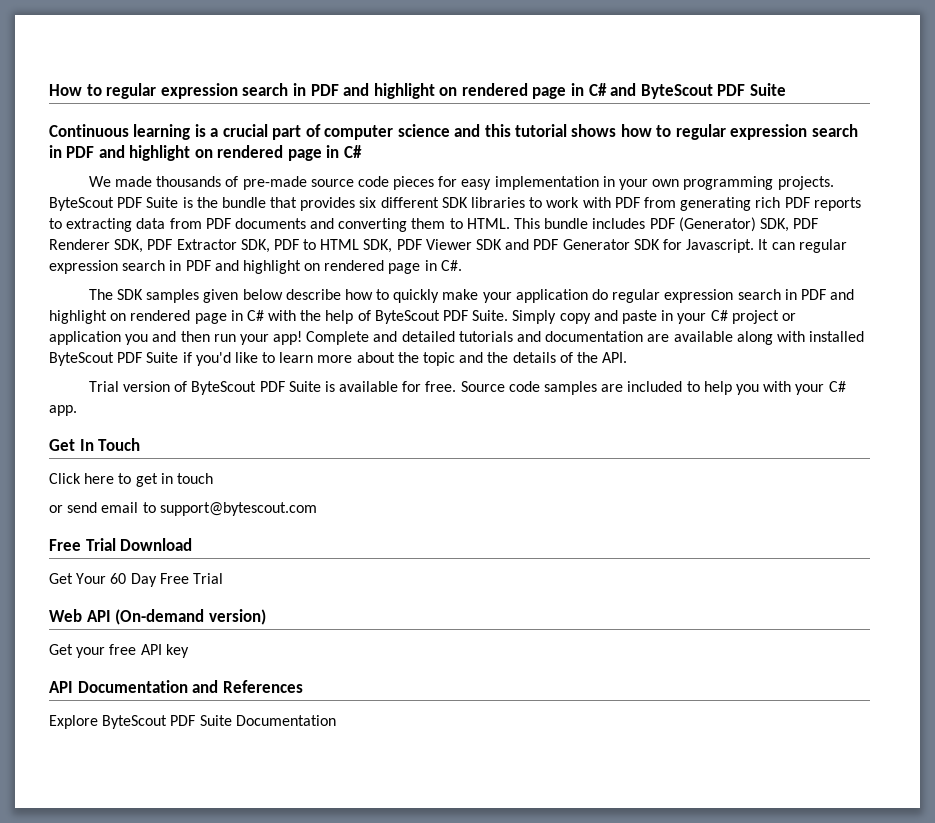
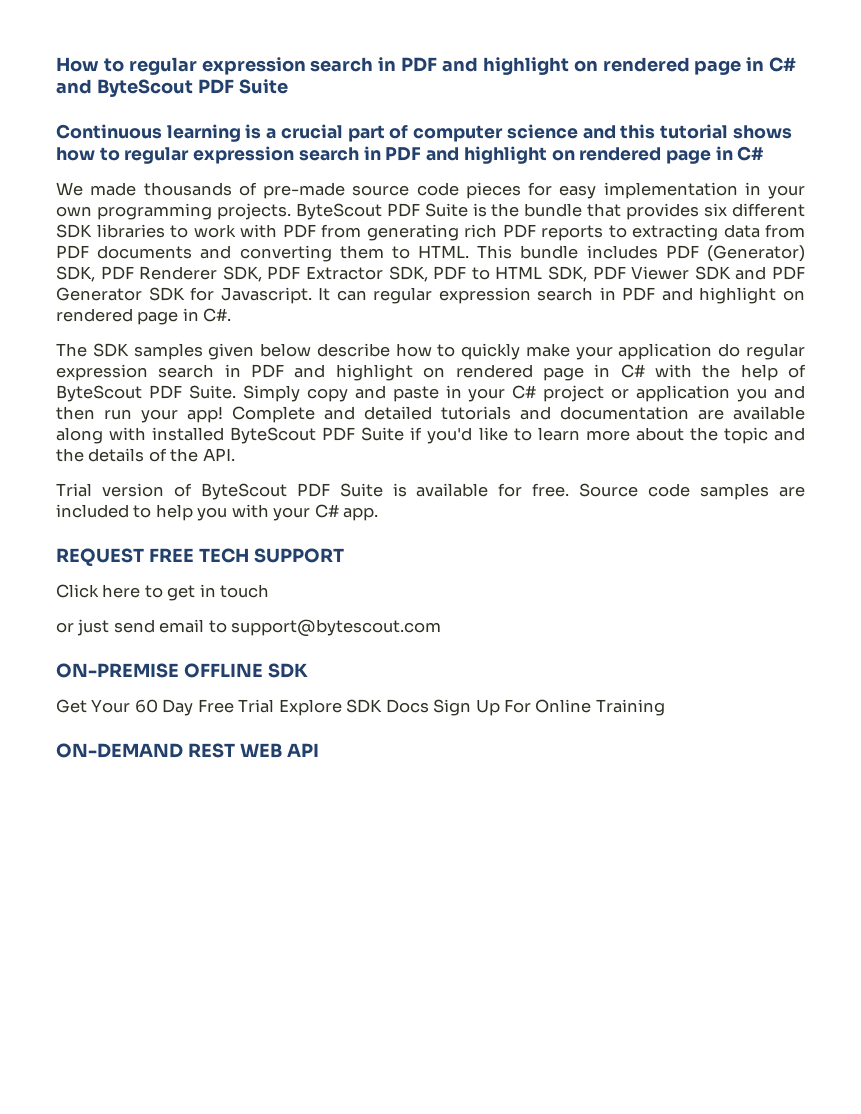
- Get In Touch
+ REQUEST FREE TECH SUPPORT
- or send email to support@bytescout.com
+ or just send email to support@bytescout.com
- Free Trial Download
+ ON-PREMISE OFFLINE SDK
- Get Your 60 Day Free Trial
- Web API (On-demand version)
- Get your free API key
- API Documentation and References
- Explore ByteScout PDF Suite Documentation
+ Get Your 60 Day Free Trial Explore SDK Docs Sign Up For Online Training
+ ON-DEMAND REST WEB API

